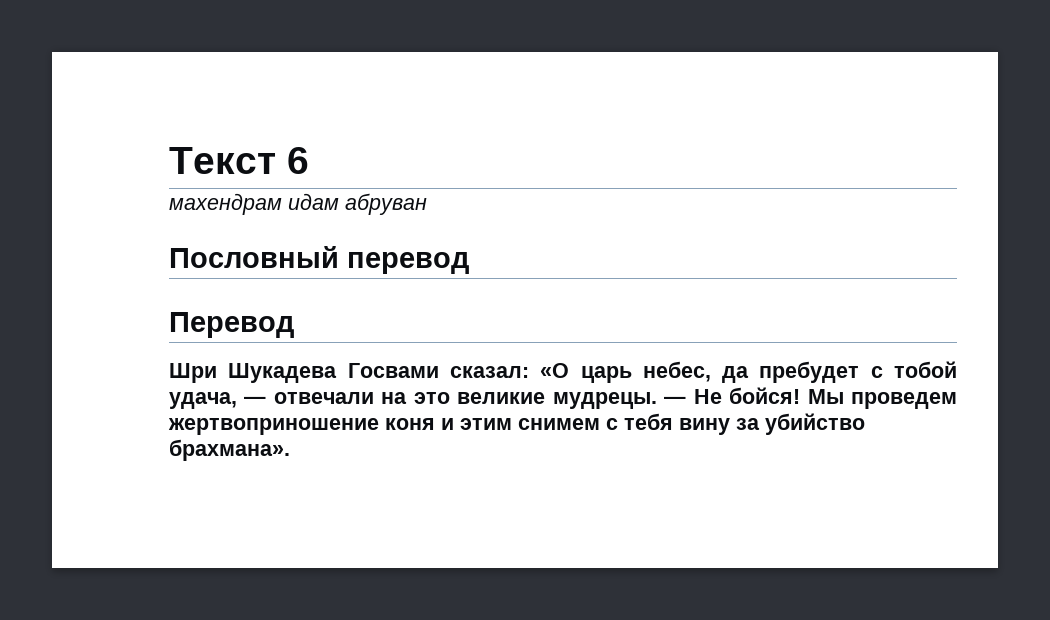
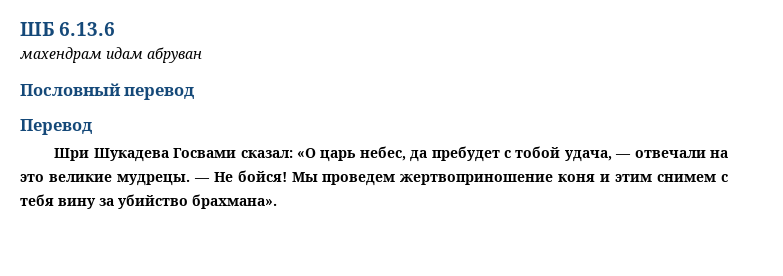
- Текст 6
+ ШБ 6.13.6

